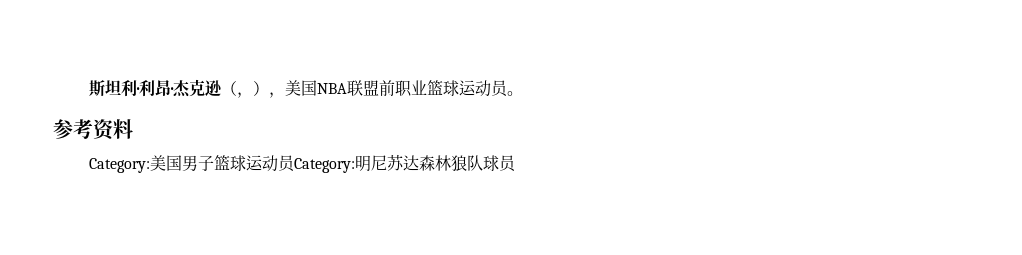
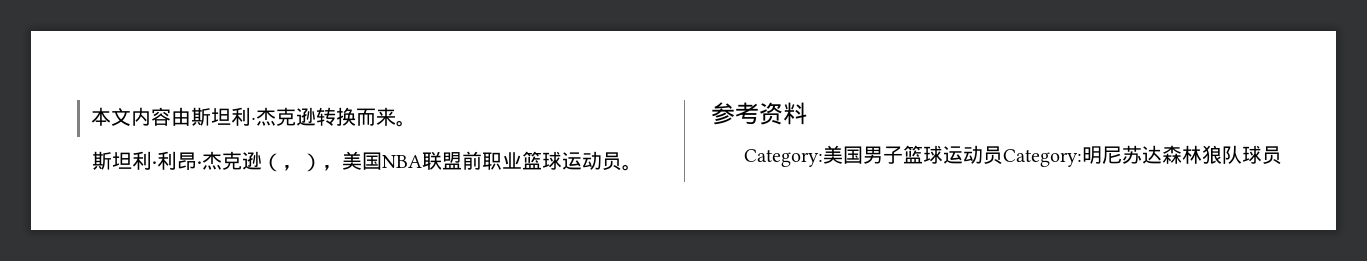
+ 本文内容由斯坦利·杰克逊转换而来。

